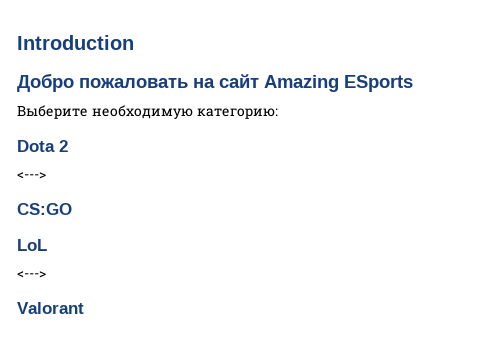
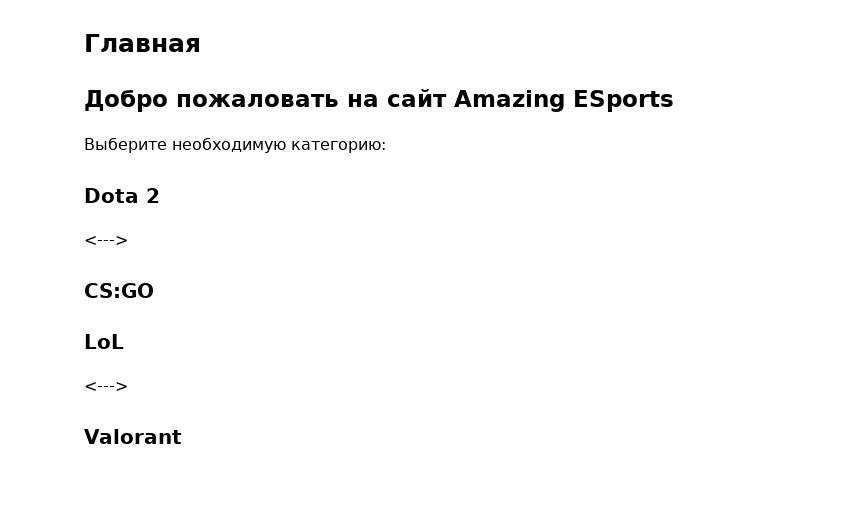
- Introduction
+ Главная

